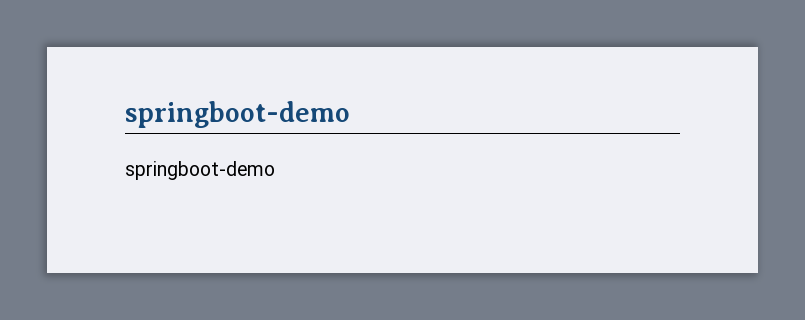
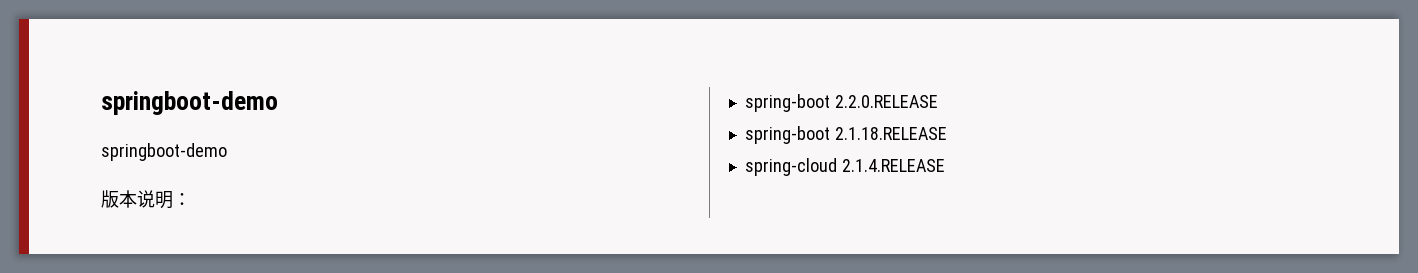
+ 版本说明：
+ spring-boot 2.2.0.RELEASE
+ spring-boot 2.1.18.RELEASE
+ spring-cloud 2.1.4.RELEASE

